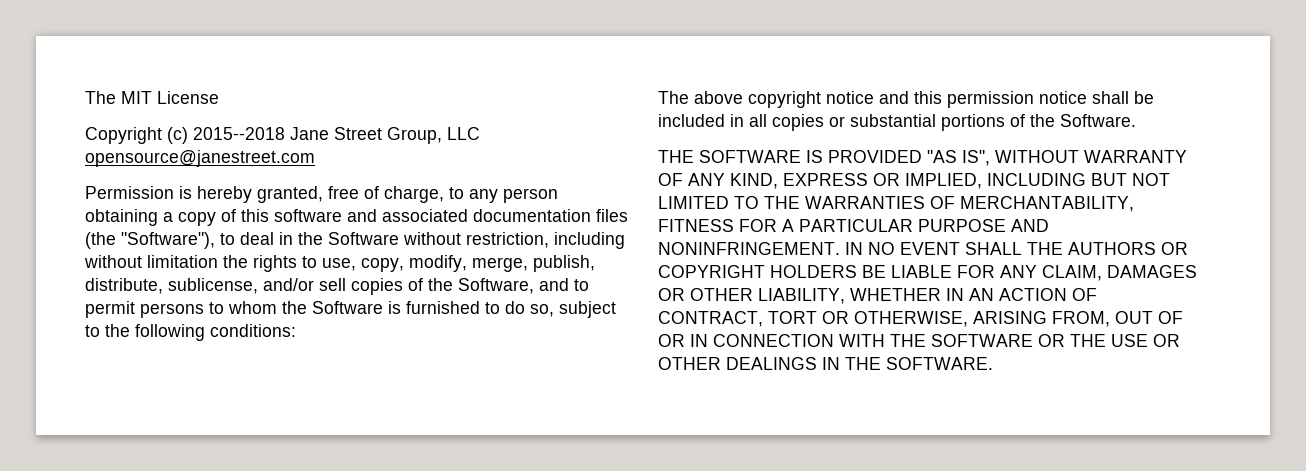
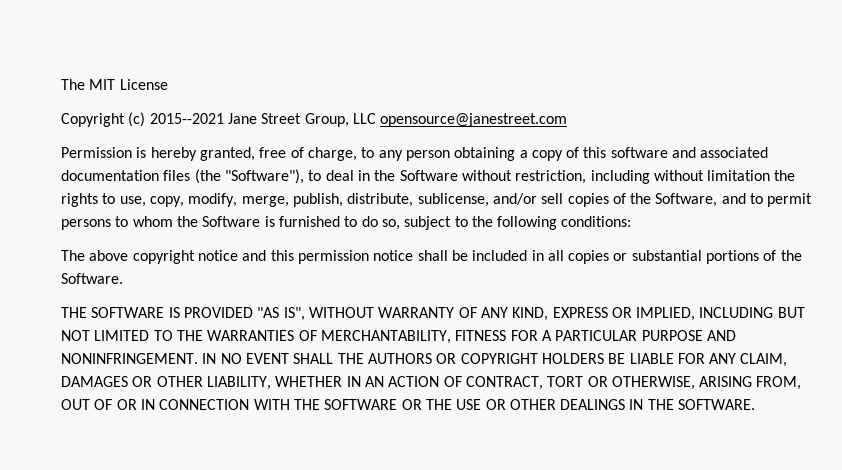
- Copyright (c) 2015--2018 Jane Street Group, LLC opensource@janestreet.com
+ Copyright (c) 2015--2021 Jane Street Group, LLC opensource@janestreet.com

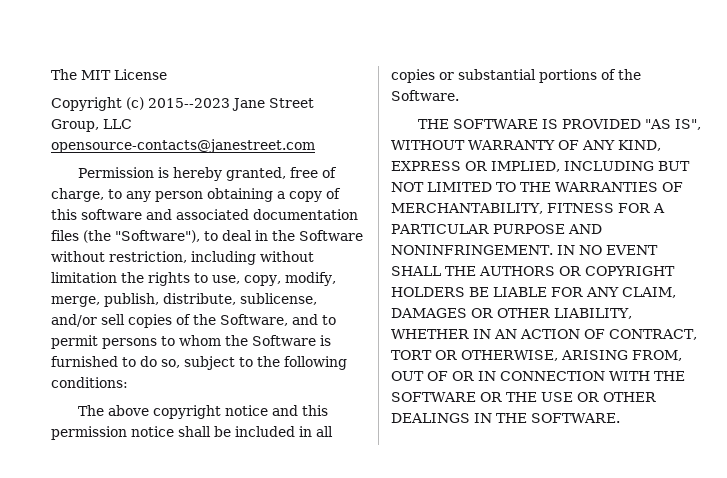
- Copyright (c) 2015--2021 Jane Street Group, LLC opensource@janestreet.com
+ Copyright (c) 2015--2023 Jane Street Group, LLC opensource-contacts@janestreet.com

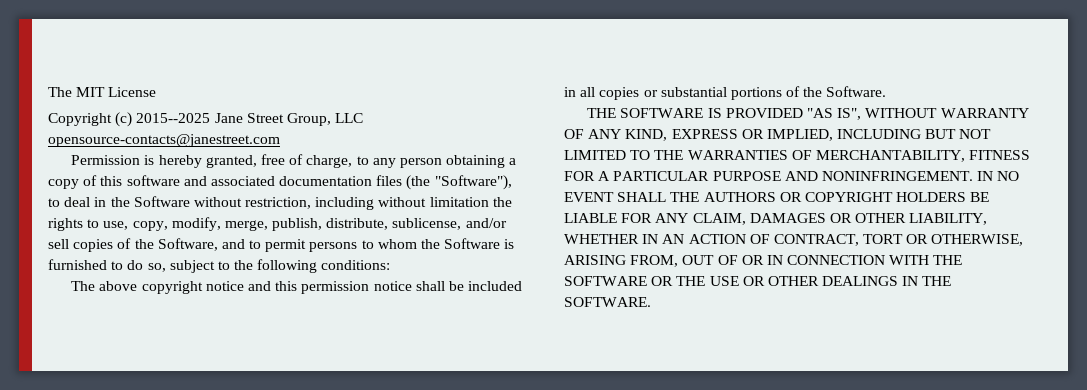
- Copyright (c) 2015--2023 Jane Street Group, LLC opensource-contacts@janestreet.com
+ Copyright (c) 2015--2025 Jane Street Group, LLC opensource-contacts@janestreet.com

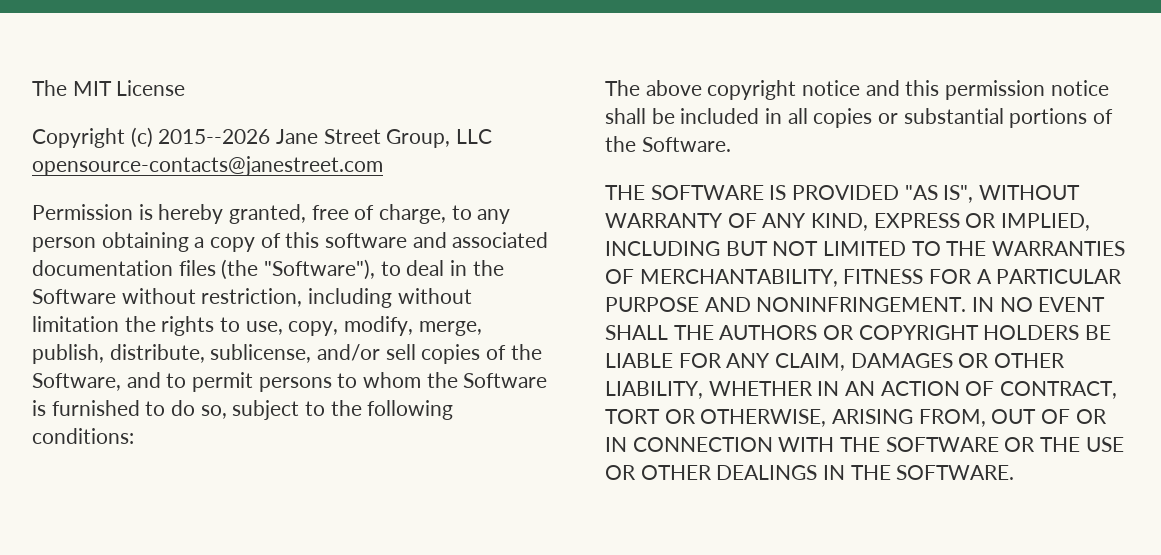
- Copyright (c) 2015--2025 Jane Street Group, LLC opensource-contacts@janestreet.com
+ Copyright (c) 2015--2026 Jane Street Group, LLC opensource-contacts@janestreet.com

